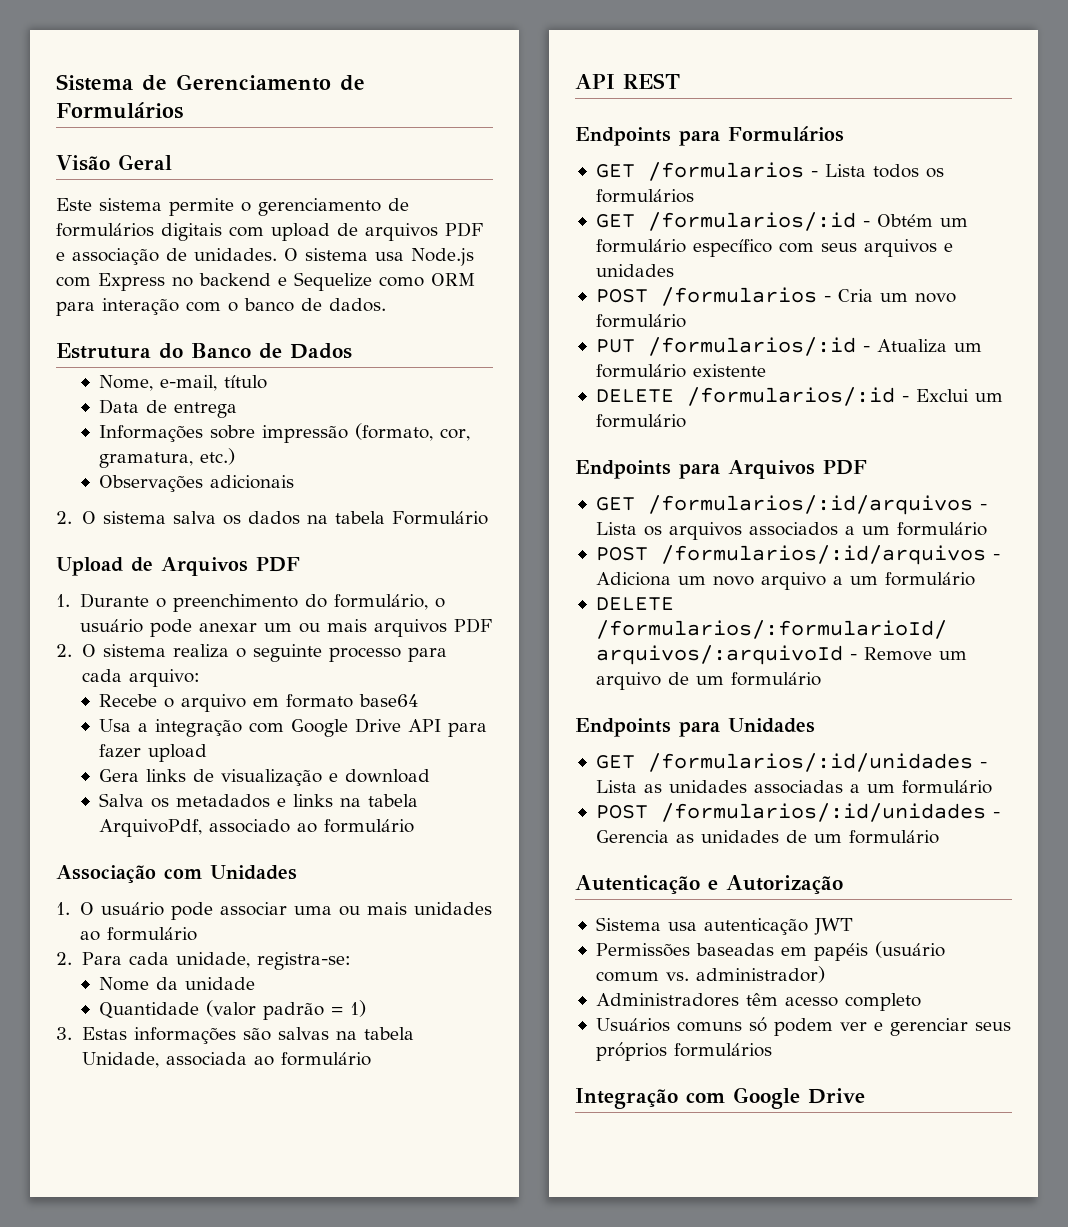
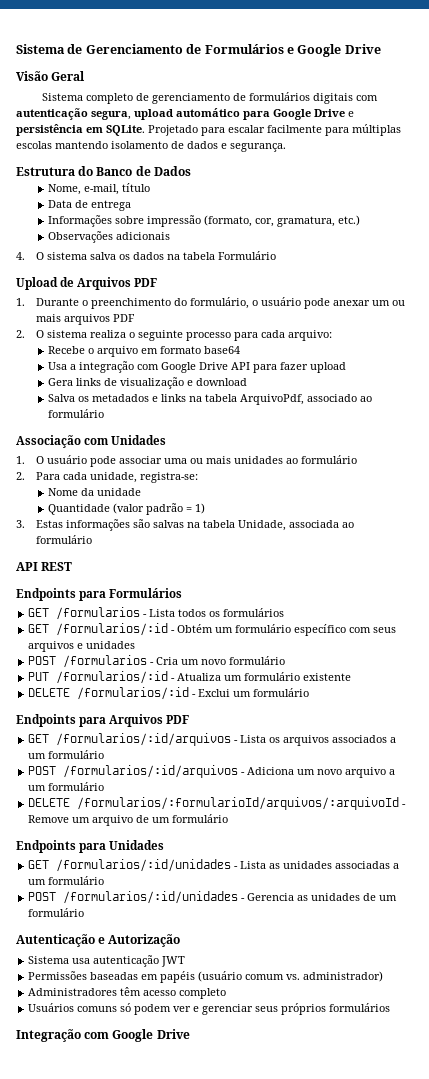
- Sistema de Gerenciamento de Formulários
+ Sistema de Gerenciamento de Formulários e Google Drive
- Este sistema permite o gerenciamento de formulários digitais com upload de arquivos PDF e associação de unidades. O sistema usa Node.js com Express no backend e Sequelize como ORM para interação com o banco de dados.
+ Sistema completo de gerenciamento de formulários digitais com autenticação segura, upload automático para Google Drive e persistência em SQLite. Projetado para escalar facilmente para múltiplas escolas mantendo isolamento de dados e segurança.
- 2. O sistema salva os dados na tabela Formulário
+ 4. O sistema salva os dados na tabela Formulário

